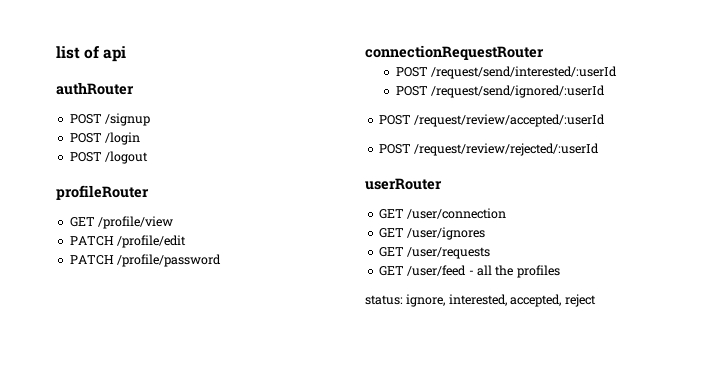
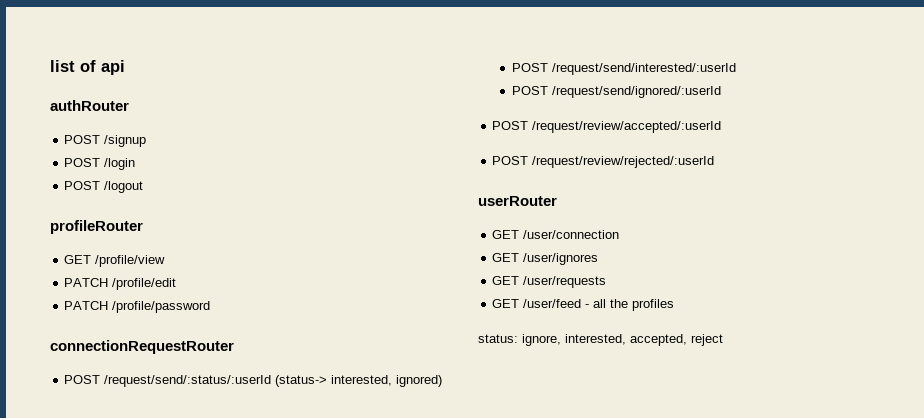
+ POST /request/send/:status/:userId (status-> interested, ignored)

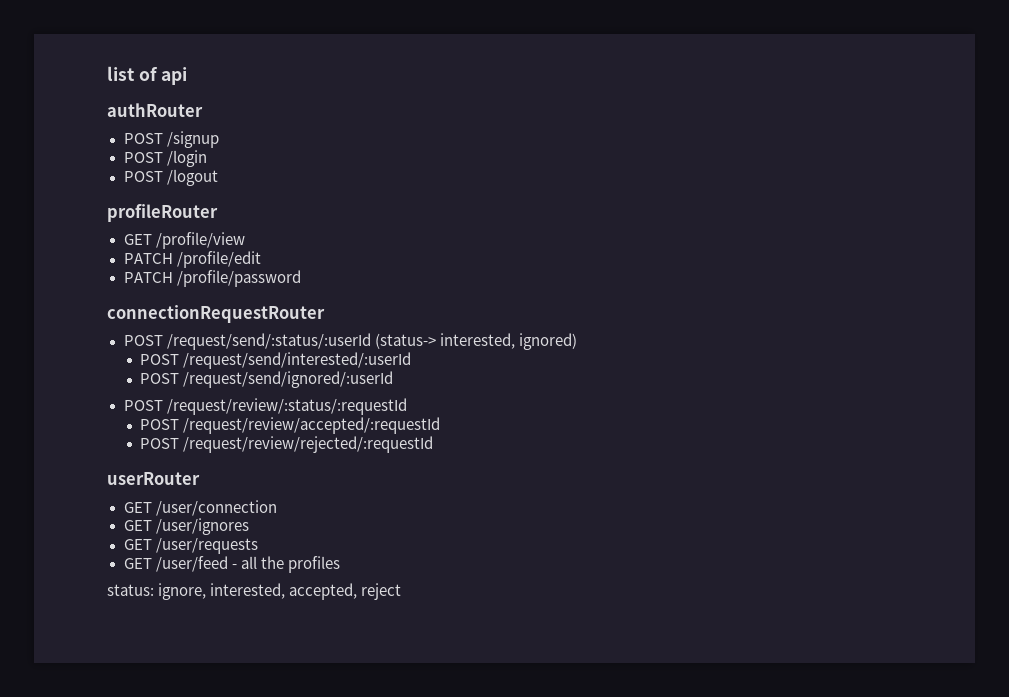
- POST /request/review/accepted/:userId
- POST /request/review/rejected/:userId
+ POST /request/review/:status/:requestId
+ POST /request/review/accepted/:requestId
+ POST /request/review/rejected/:requestId

